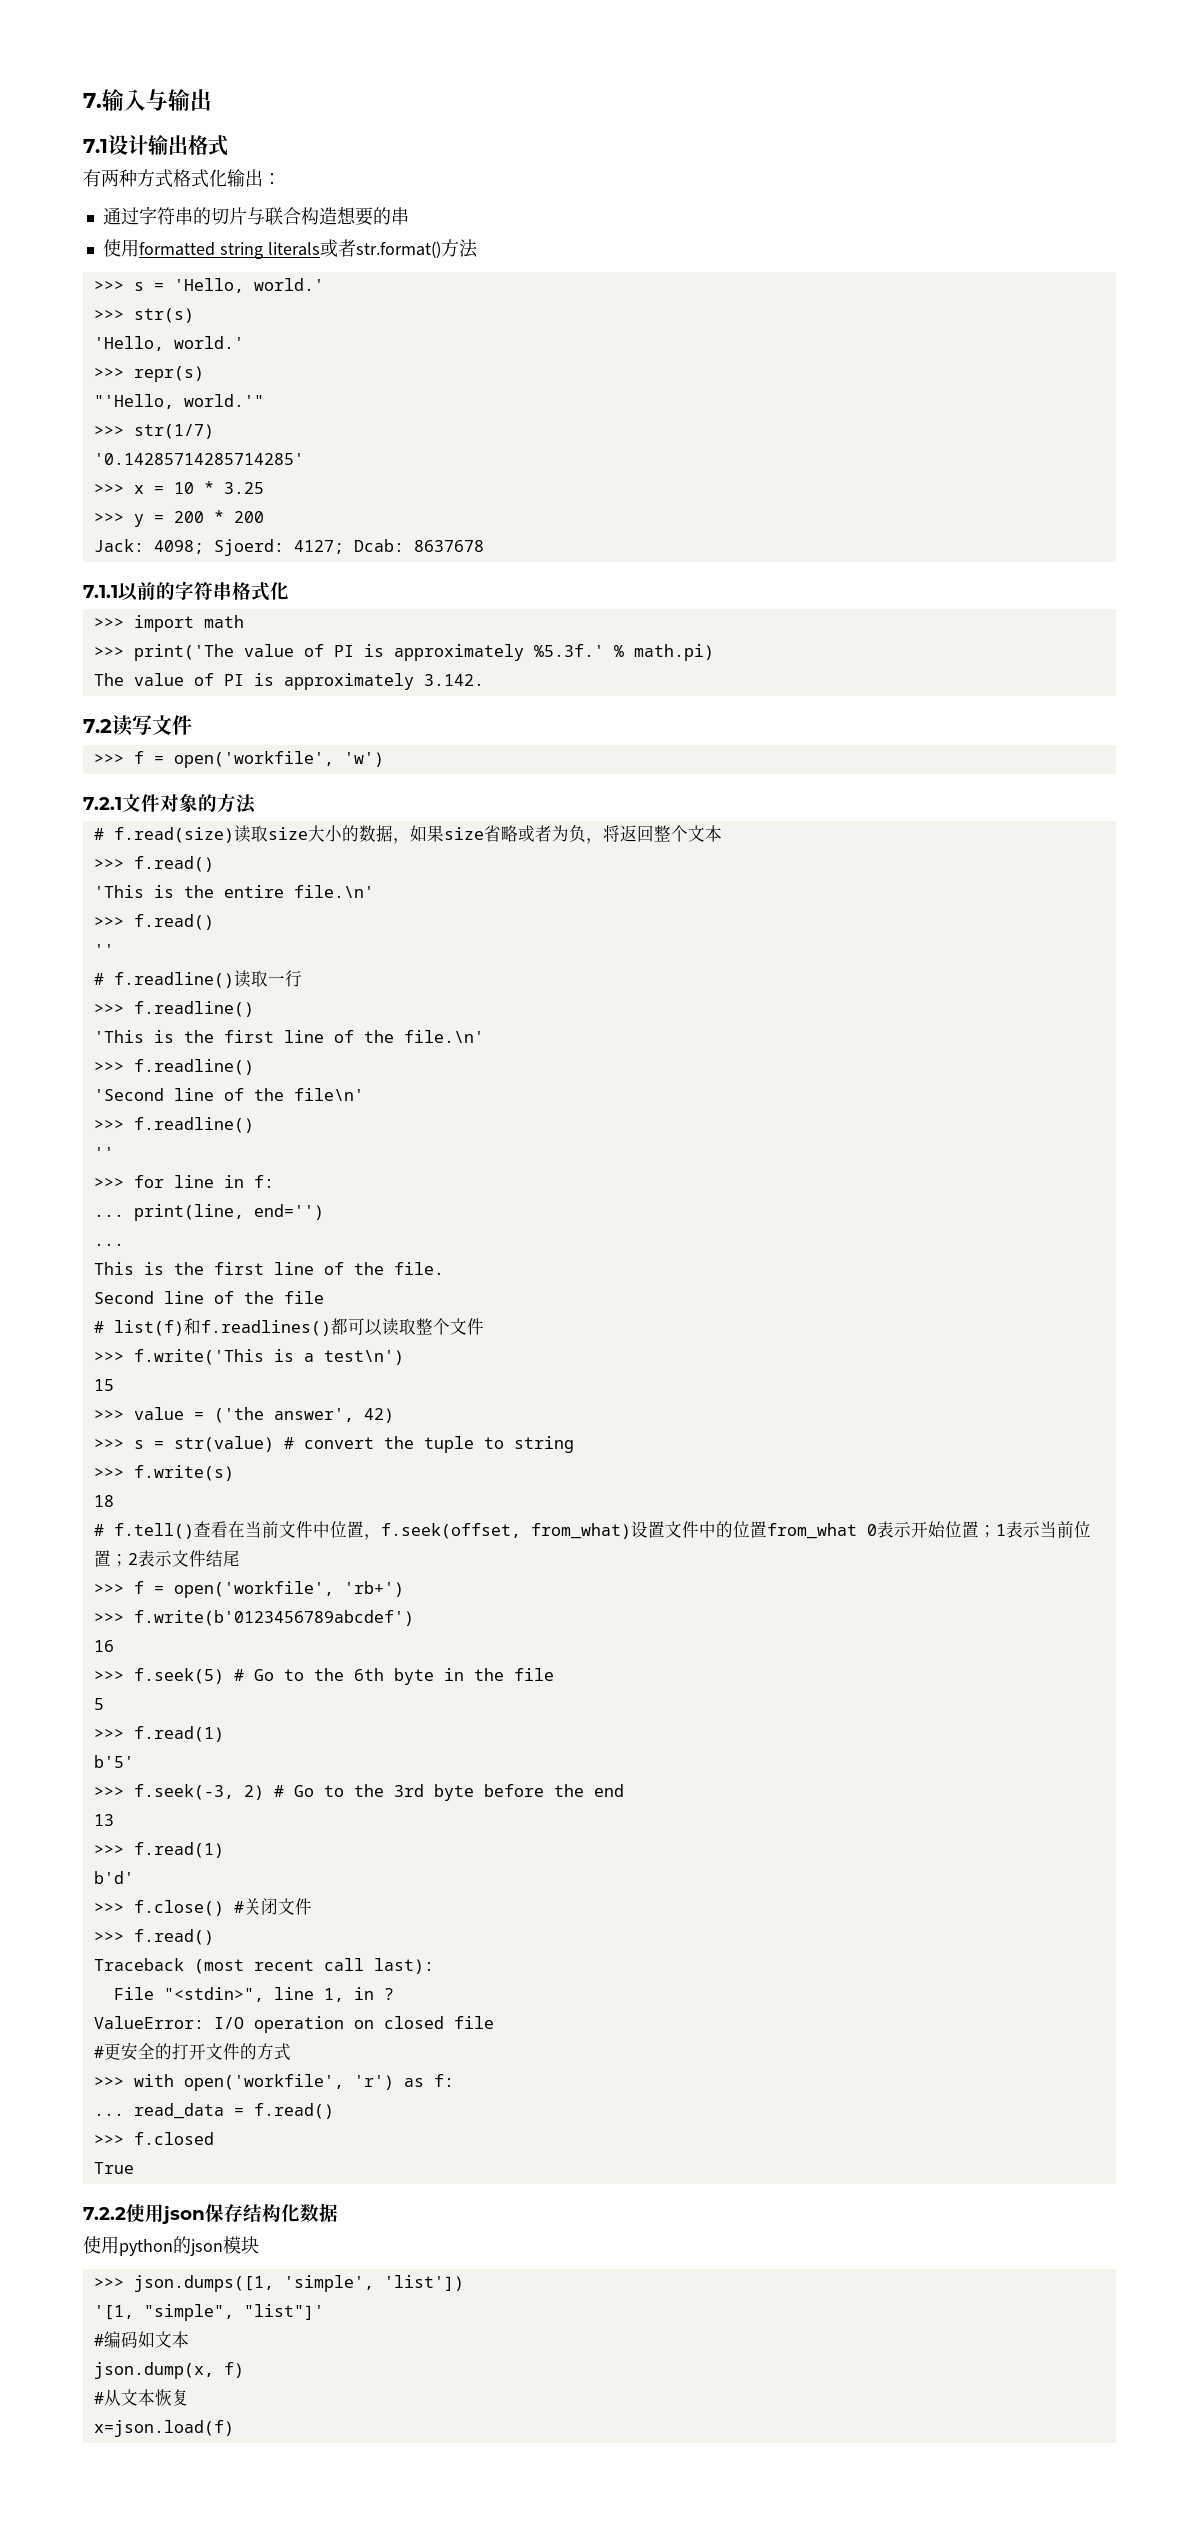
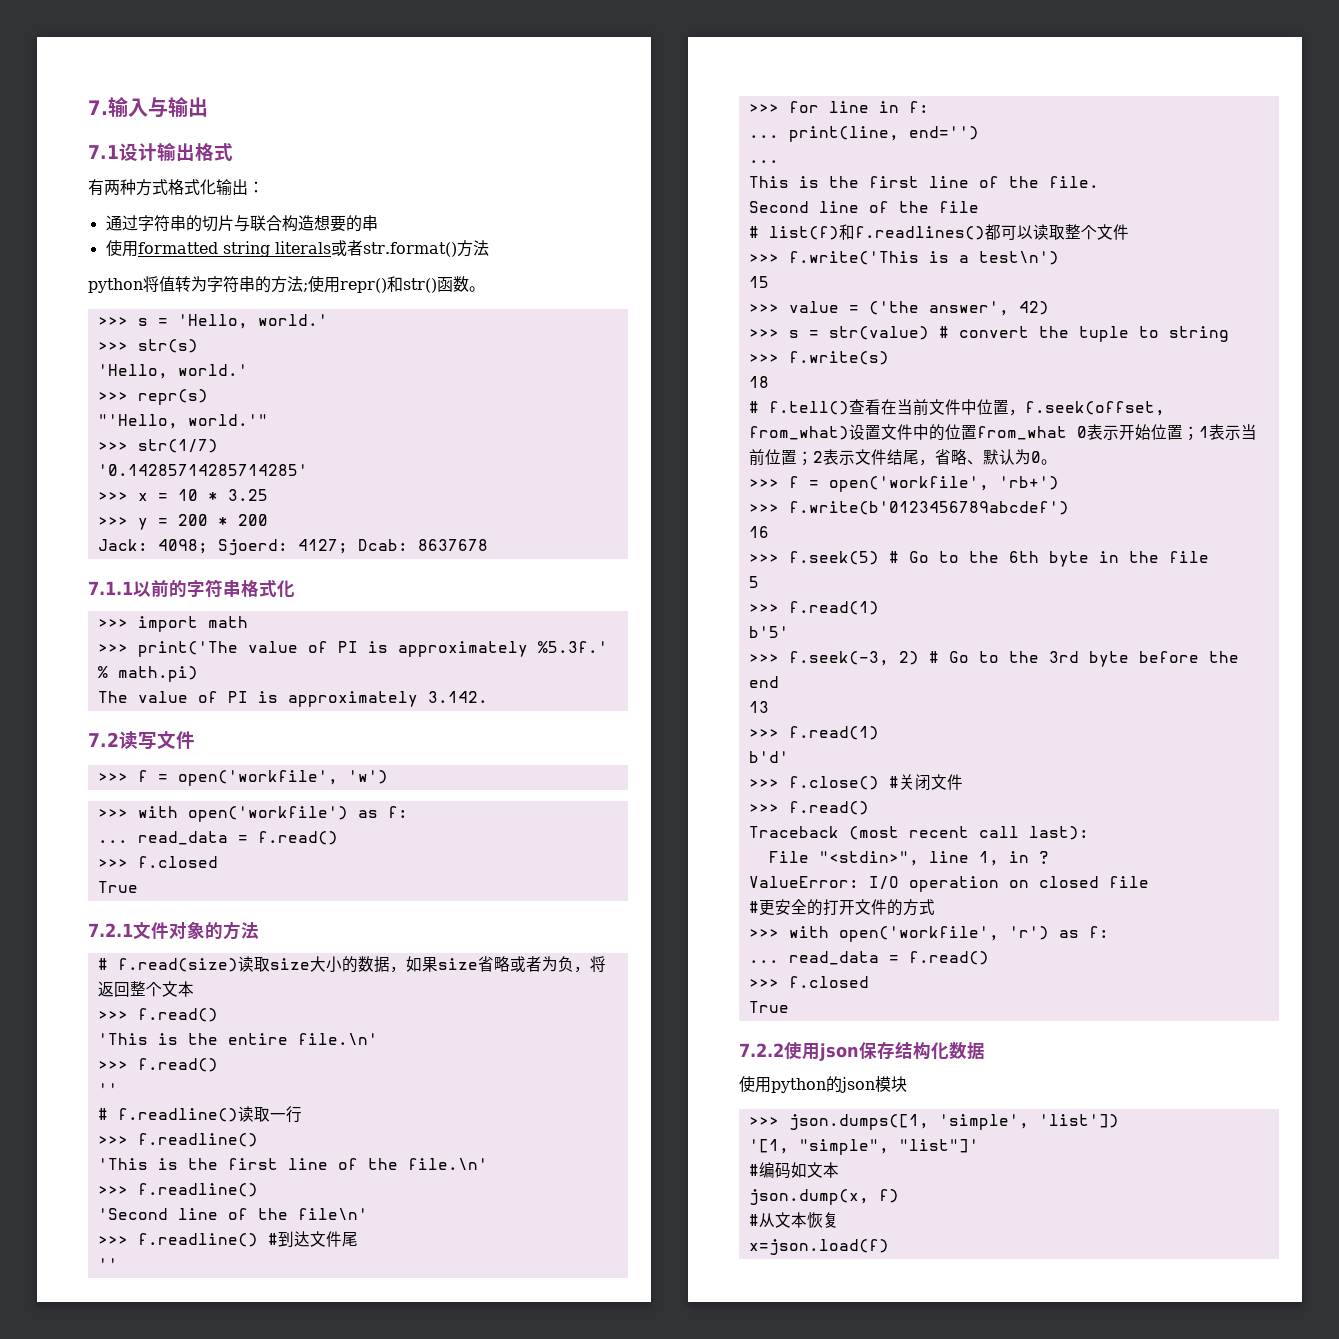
+ python将值转为字符串的方法;使用repr()和str()函数。
+ >>> with open('workfile') as f:
+ ... read_data = f.read()
+ >>> f.closed
+ True
  'Second line of the file\n'
- >>> f.readline()
+ >>> f.readline() #到达文件尾
- # f.tell()查看在当前文件中位置，f.seek(offset, from_what)设置文件中的位置from_what 0表示开始位置；1表示当前位置；2表示文件结尾
+ # f.tell()查看在当前文件中位置，f.seek(offset, from_what)设置文件中的位置from_what 0表示开始位置；1表示当前位置；2表示文件结尾，省略、默认为0。

